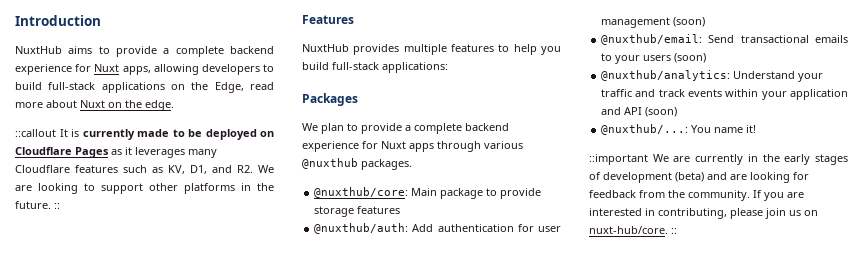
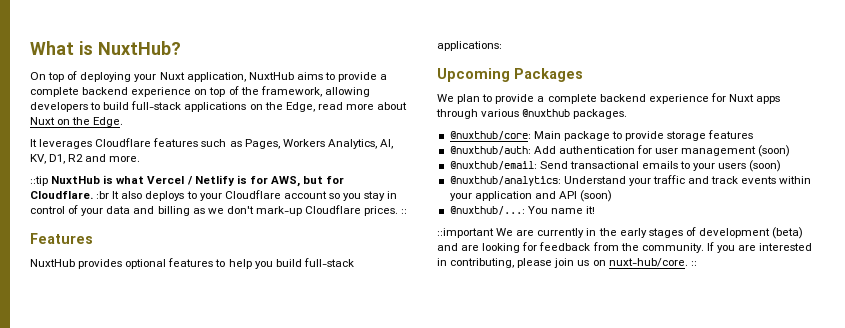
- Introduction
- NuxtHub aims to provide a complete backend experience for Nuxt apps, allowing developers to build full-stack applications on the Edge, read more about Nuxt on the edge.
- ::callout It is currently made to be deployed on Cloudflare Pages as it leverages many Cloudflare features such as KV, D1, and R2. We are looking to support other platforms in the future. ::
+ What is NuxtHub?
+ On top of deploying your Nuxt application, NuxtHub aims to provide a complete backend experience on top of the framework, allowing developers to build full-stack applications on the Edge, read more about Nuxt on the Edge.
+ It leverages Cloudflare features such as Pages, Workers Analytics, AI, KV, D1, R2 and more.
+ ::tip NuxtHub is what Vercel / Netlify is for AWS, but for Cloudflare. :br It also deploys to your Cloudflare account so you stay in control of your data and billing as we don't mark-up Cloudflare prices. ::
- NuxtHub provides multiple features to help you build full-stack applications:
+ NuxtHub provides optional features to help you build full-stack applications:
- Packages
+ Upcoming Packages

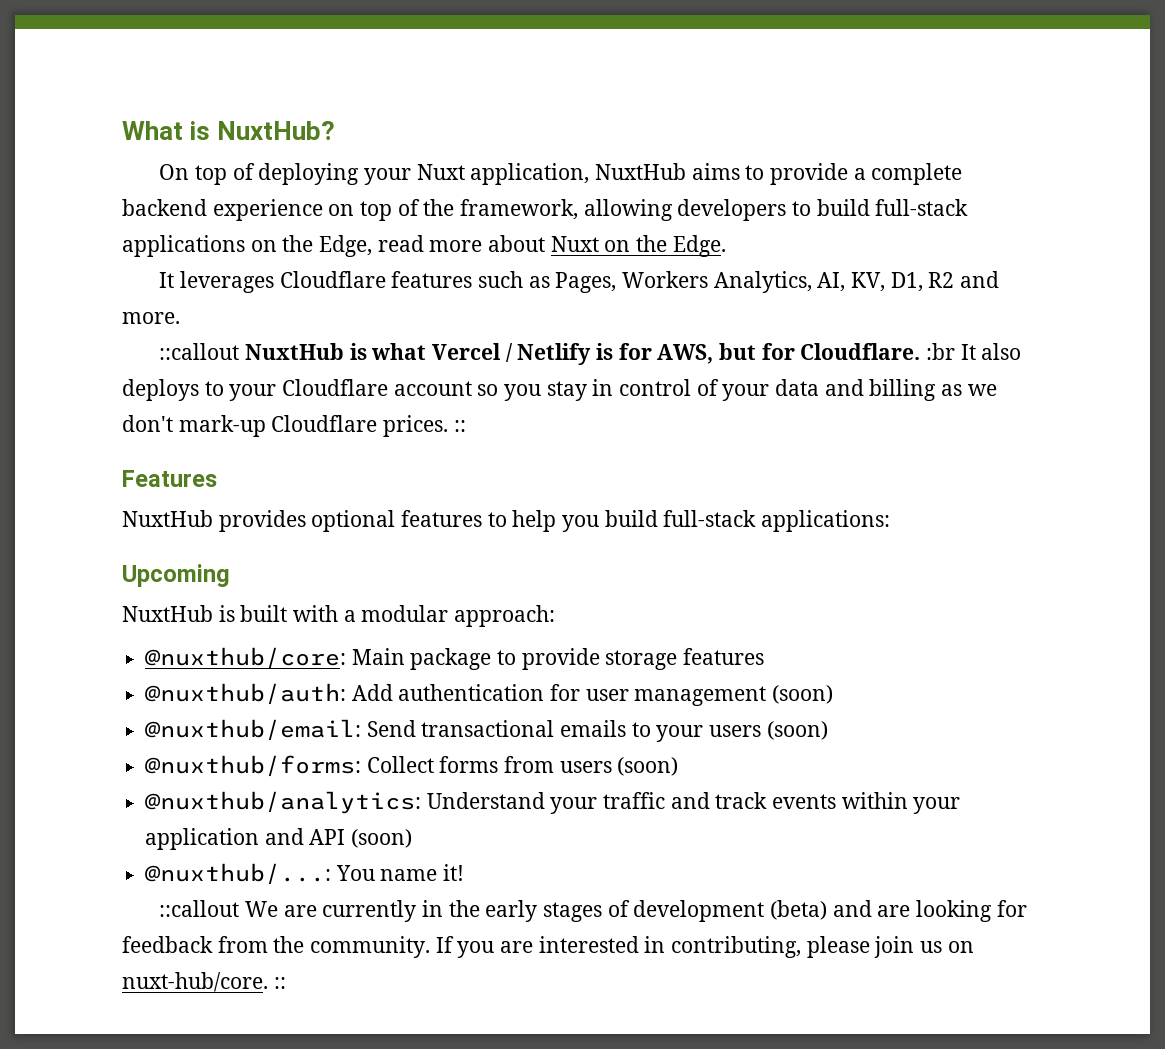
- ::tip NuxtHub is what Vercel / Netlify is for AWS, but for Cloudflare. :br It also deploys to your Cloudflare account so you stay in control of your data and billing as we don't mark-up Cloudflare prices. ::
+ ::callout NuxtHub is what Vercel / Netlify is for AWS, but for Cloudflare. :br It also deploys to your Cloudflare account so you stay in control of your data and billing as we don't mark-up Cloudflare prices. ::
- Upcoming Packages
- We plan to provide a complete backend experience for Nuxt apps through various @nuxthub packages.
+ Upcoming
+ NuxtHub is built with a modular approach:
+ @nuxthub/forms: Collect forms from users (soon)
- ::important We are currently in the early stages of development (beta) and are looking for feedback from the community.
+ ::callout We are currently in the early stages of development (beta) and are looking for feedback from the community.

